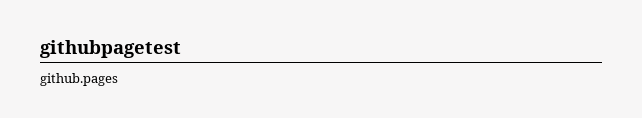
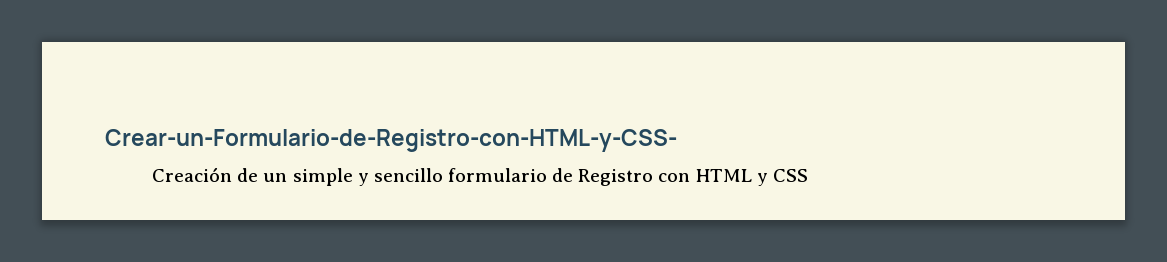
- githubpagetest
- github.pages
+ Crear-un-Formulario-de-Registro-con-HTML-y-CSS-
+ Creación de un simple y sencillo formulario de Registro con HTML y CSS

